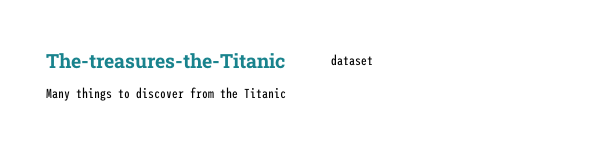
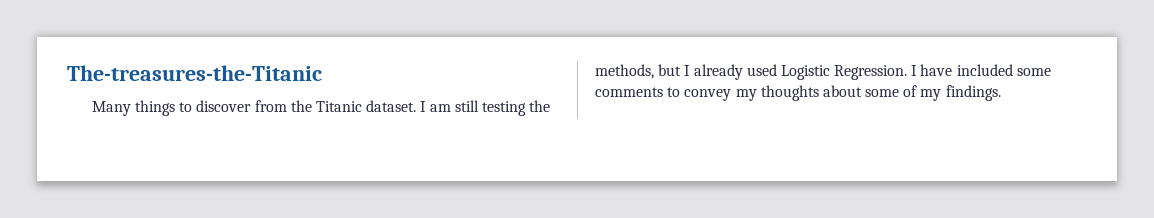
- Many things to discover from the Titanic dataset
+ Many things to discover from the Titanic dataset. I am still testing the methods, but I already used Logistic Regression. I have included some comments to convey my thoughts about some of my findings.

